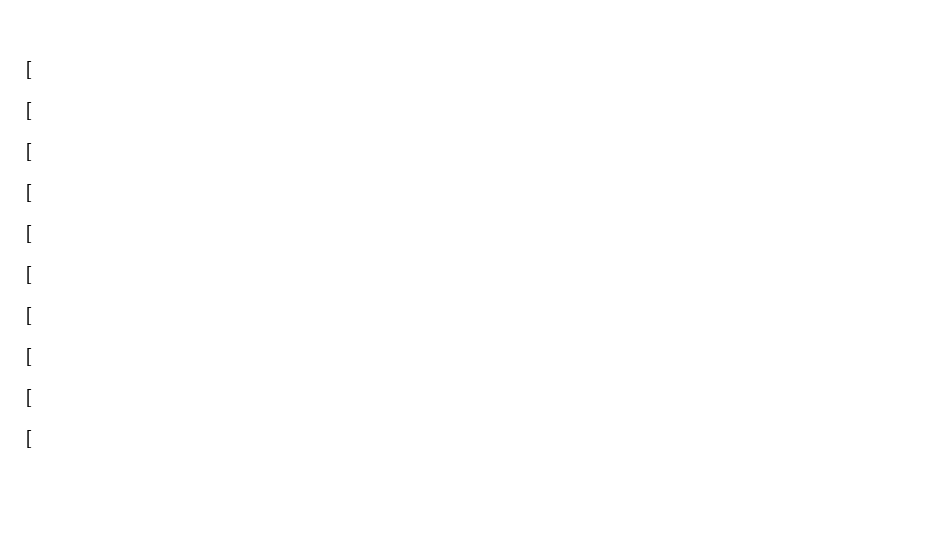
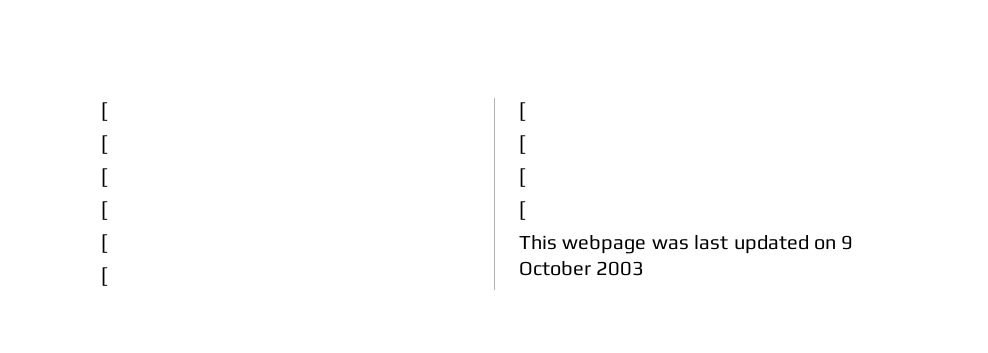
+ This webpage was last updated on 9 October 2003

